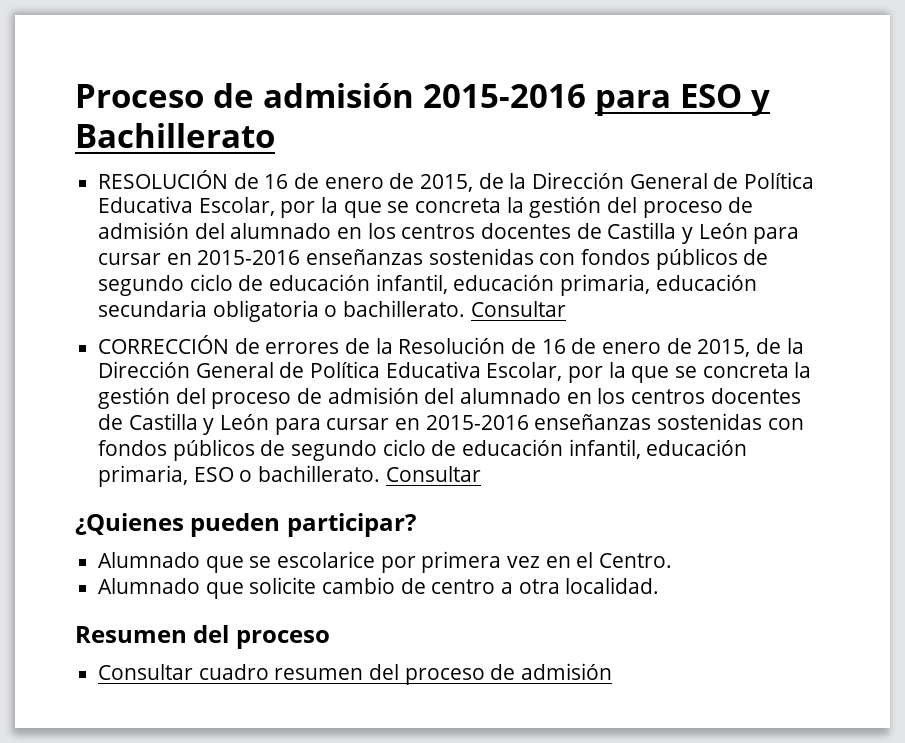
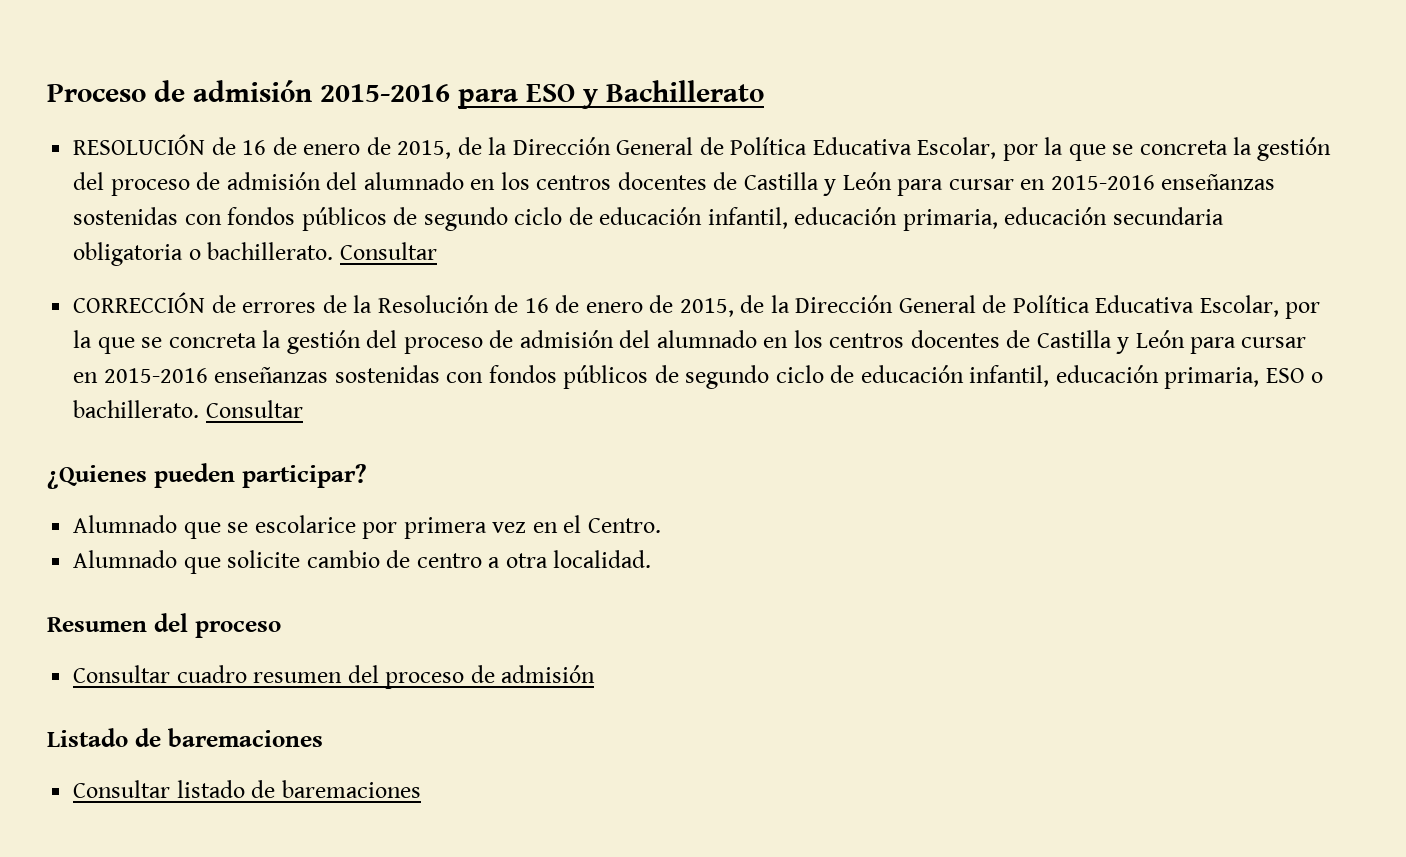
+ Listado de baremaciones
+ Consultar listado de baremaciones

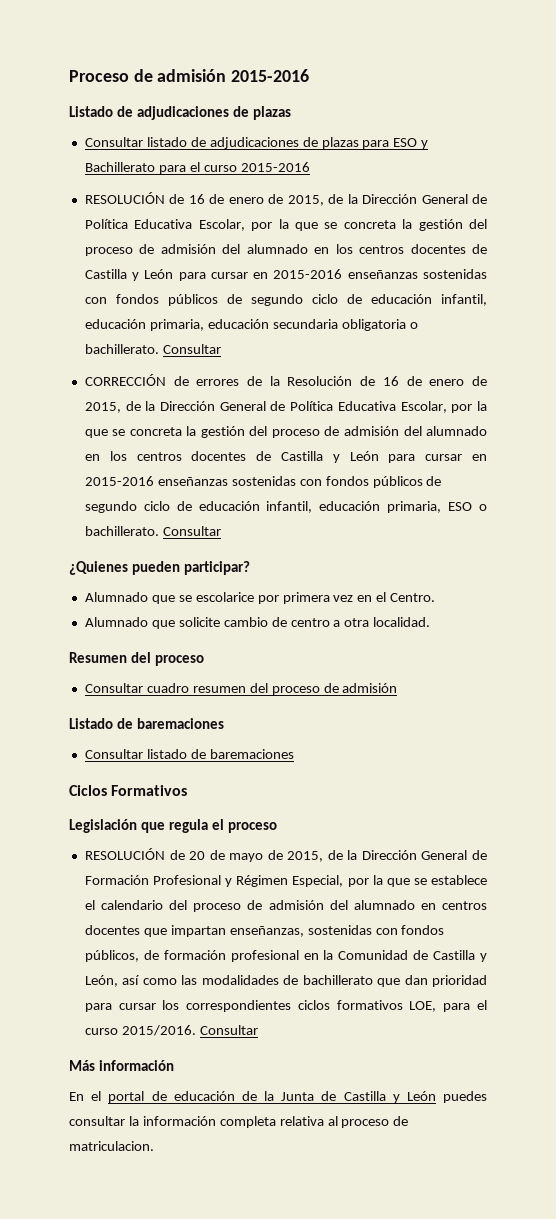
- Proceso de admisión 2015-2016 para ESO y Bachillerato
+ Proceso de admisión 2015-2016
+ Listado de adjudicaciones de plazas
+ Consultar listado de adjudicaciones de plazas para ESO y Bachillerato para el curso 2015-2016
+ Ciclos Formativos
+ Legislación que regula el proceso
+ RESOLUCIÓN de 20 de mayo de 2015, de la Dirección General de Formación Profesional y Régimen Especial, por la que se establece el calendario del proceso de admisión del alumnado en centros docentes que impartan enseñanzas, sostenidas con fondos públicos, de formación profesional en la Comunidad de Castilla y León, así como las modalidades de bachillerato que dan prioridad para cursar los correspondientes ciclos formativos LOE, para el curso 2015/2016. Consultar
+ Más información
+ En el portal de educación de la Junta de Castilla y León puedes consultar la información completa relativa al proceso de matriculacion.

